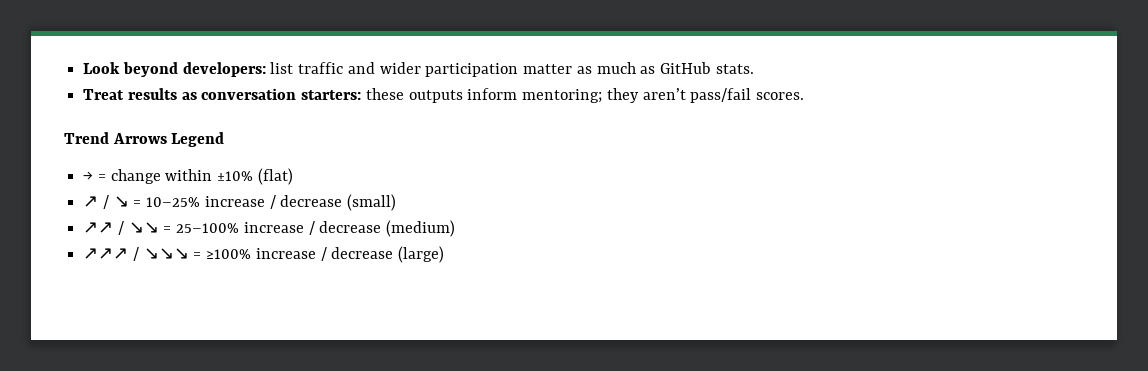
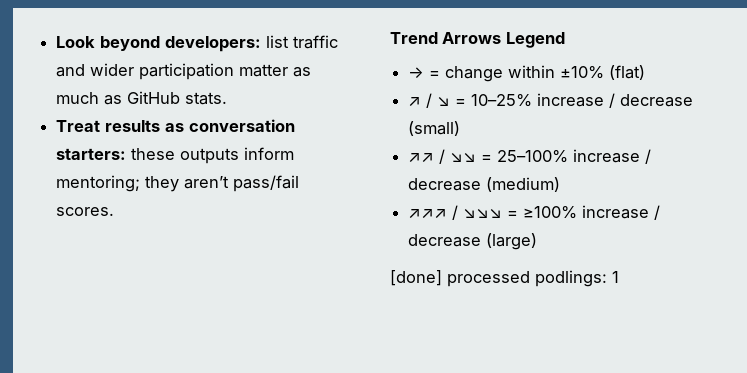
+ [done] processed podlings: 1

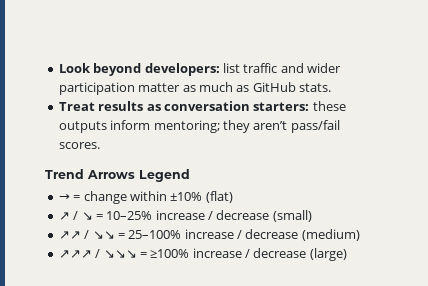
- [done] processed podlings: 1

